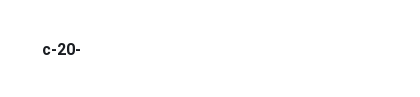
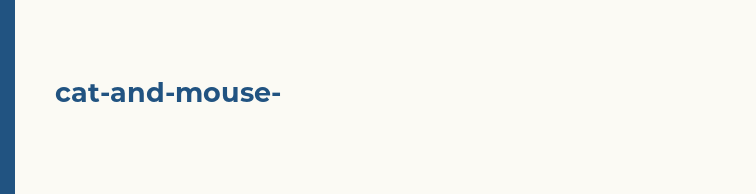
- c-20-
+ cat-and-mouse-

